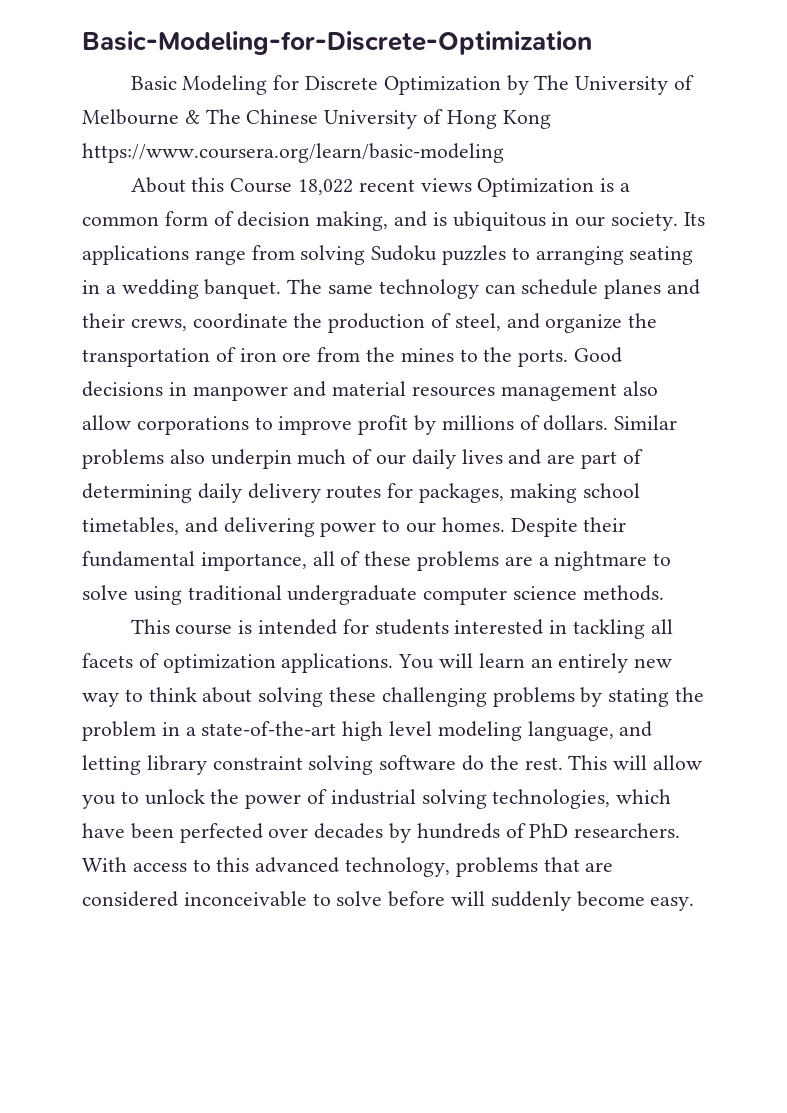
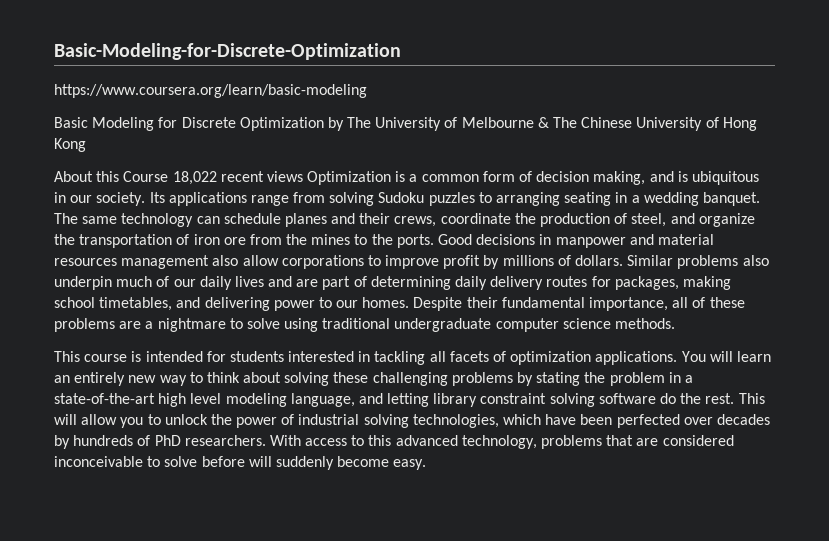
+ https://www.coursera.org/learn/basic-modeling
- Basic Modeling for Discrete Optimization by The University of Melbourne & The Chinese University of Hong Kong https://www.coursera.org/learn/basic-modeling
+ Basic Modeling for Discrete Optimization by The University of Melbourne & The Chinese University of Hong Kong

